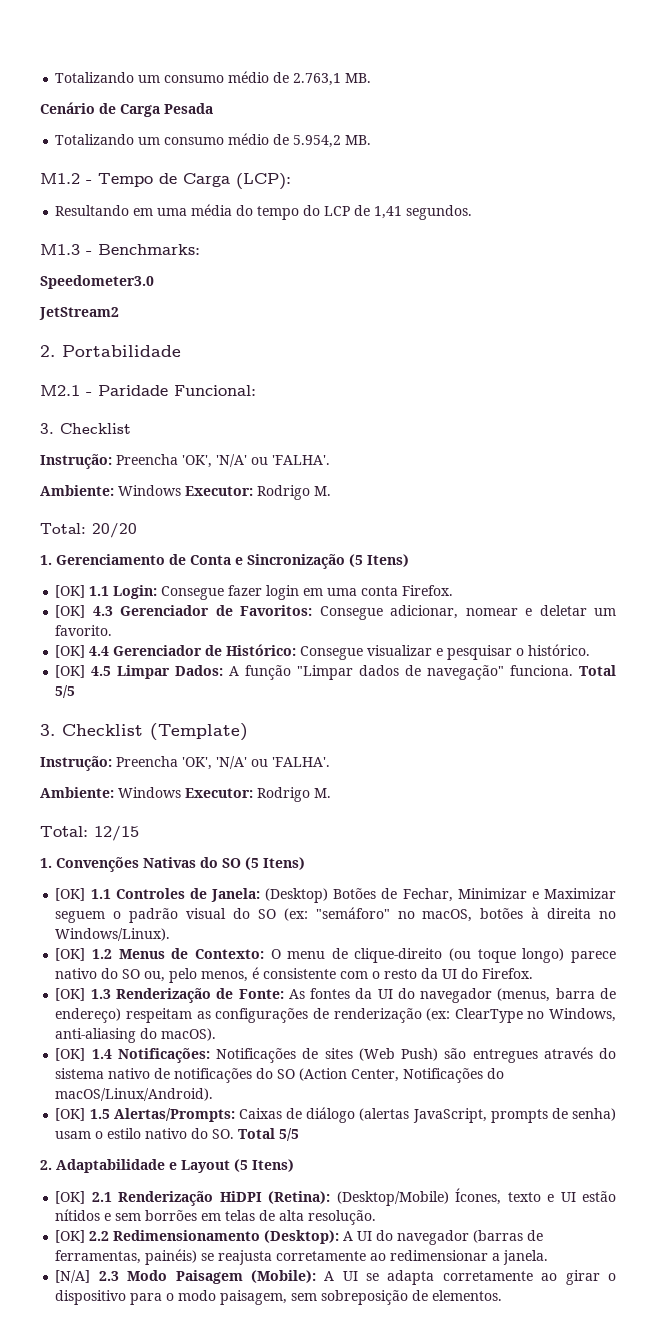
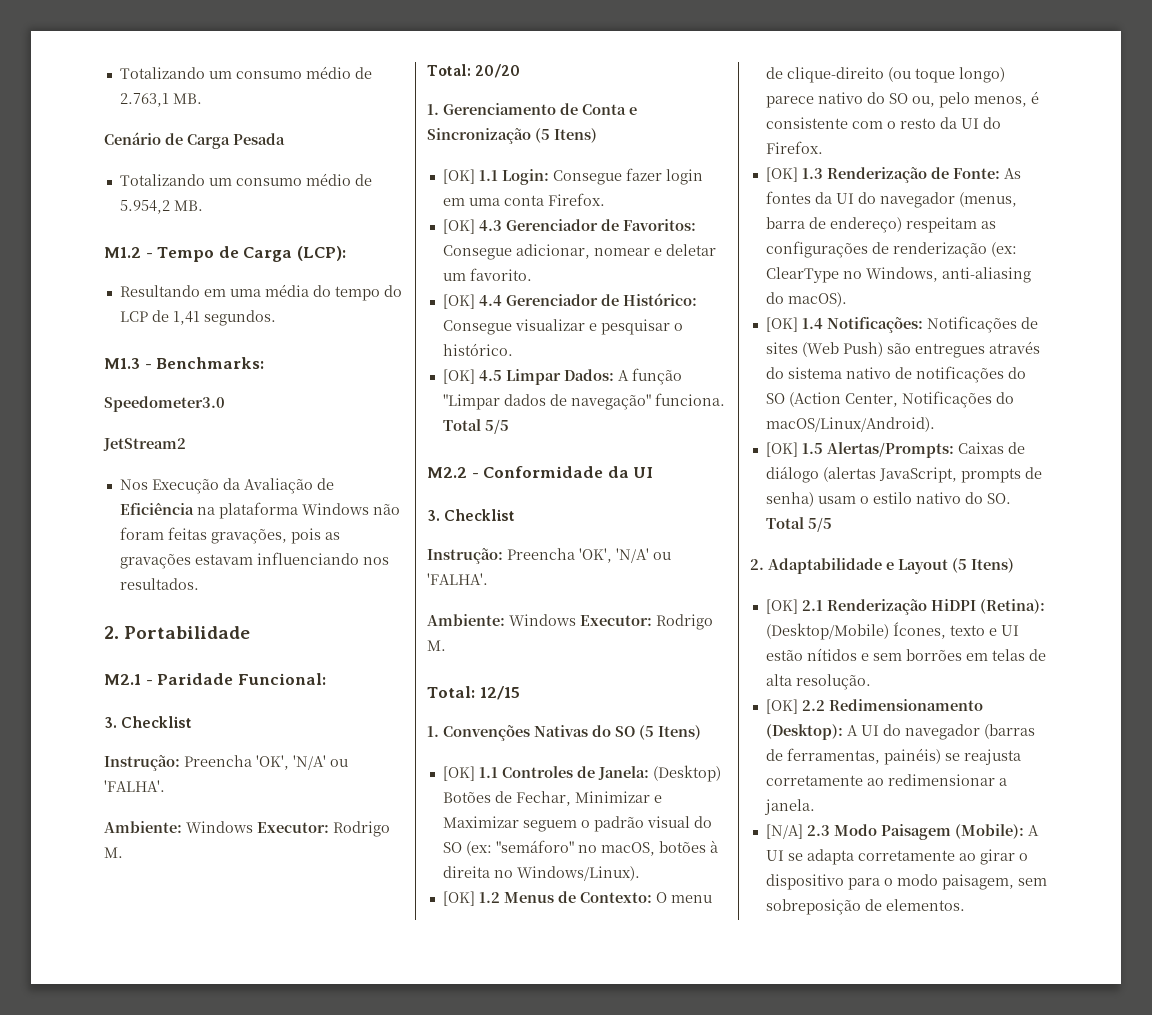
+ Nos Execução da Avaliação de Eficiência na plataforma Windows não foram feitas gravações, pois as gravações estavam influenciando nos resultados.
- 3. Checklist (Template)
+ M2.2 - Conformidade da UI
+ 3. Checklist

